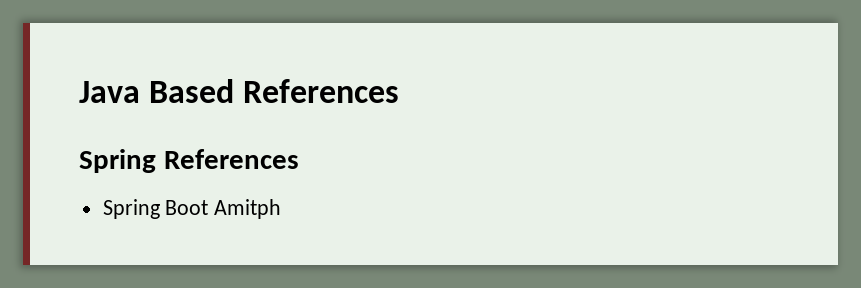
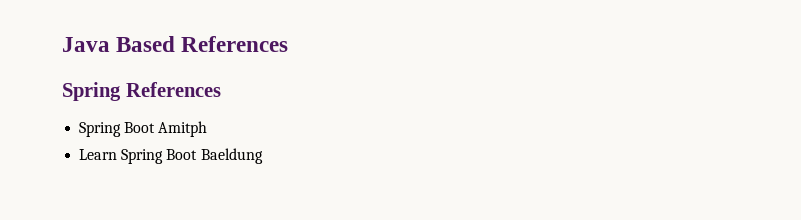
+ Learn Spring Boot Baeldung

